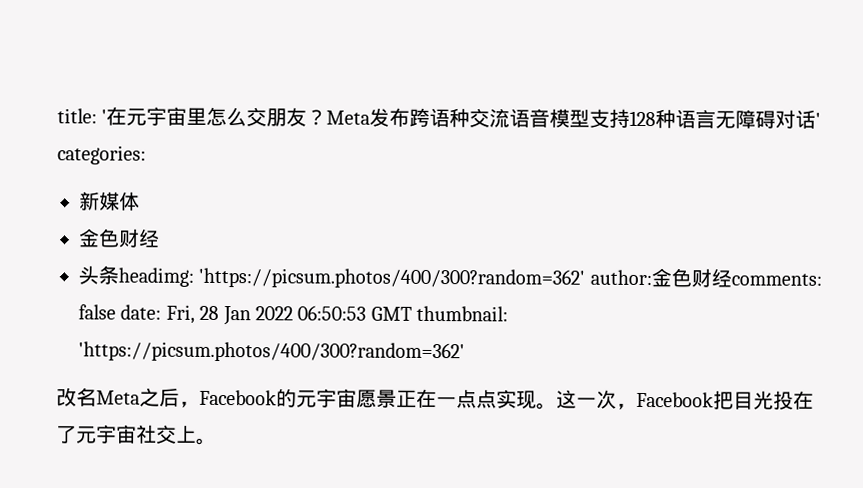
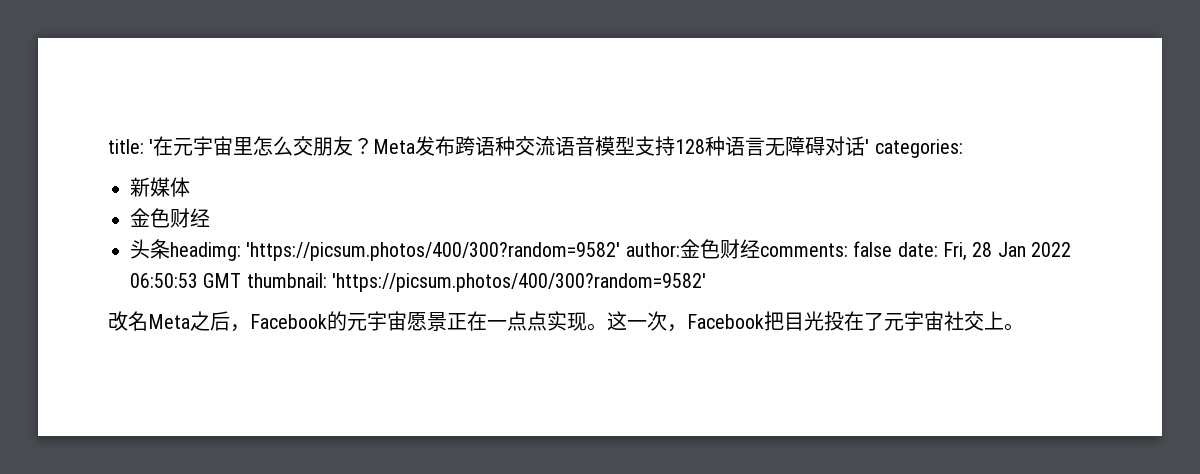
- 头条headimg: 'https://picsum.photos/400/300?random=362' author:金色财经comments: false date: Fri, 28 Jan 2022 06:50:53 GMT thumbnail: 'https://picsum.photos/400/300?random=362'
+ 头条headimg: 'https://picsum.photos/400/300?random=9582' author:金色财经comments: false date: Fri, 28 Jan 2022 06:50:53 GMT thumbnail: 'https://picsum.photos/400/300?random=9582'

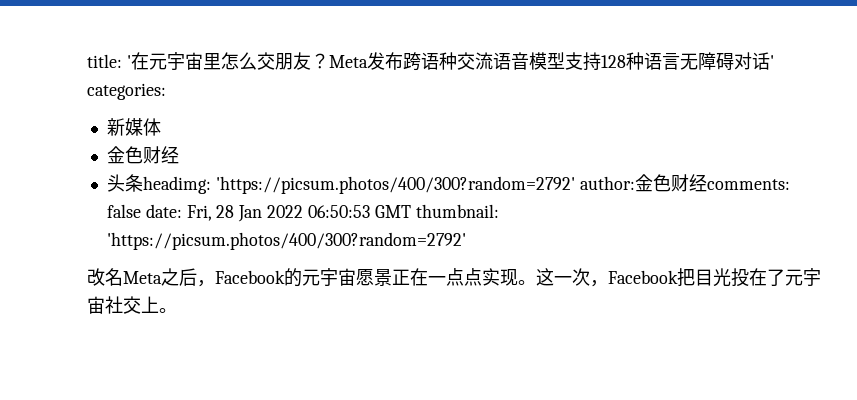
- 头条headimg: 'https://picsum.photos/400/300?random=9582' author:金色财经comments: false date: Fri, 28 Jan 2022 06:50:53 GMT thumbnail: 'https://picsum.photos/400/300?random=9582'
+ 头条headimg: 'https://picsum.photos/400/300?random=2792' author:金色财经comments: false date: Fri, 28 Jan 2022 06:50:53 GMT thumbnail: 'https://picsum.photos/400/300?random=2792'

